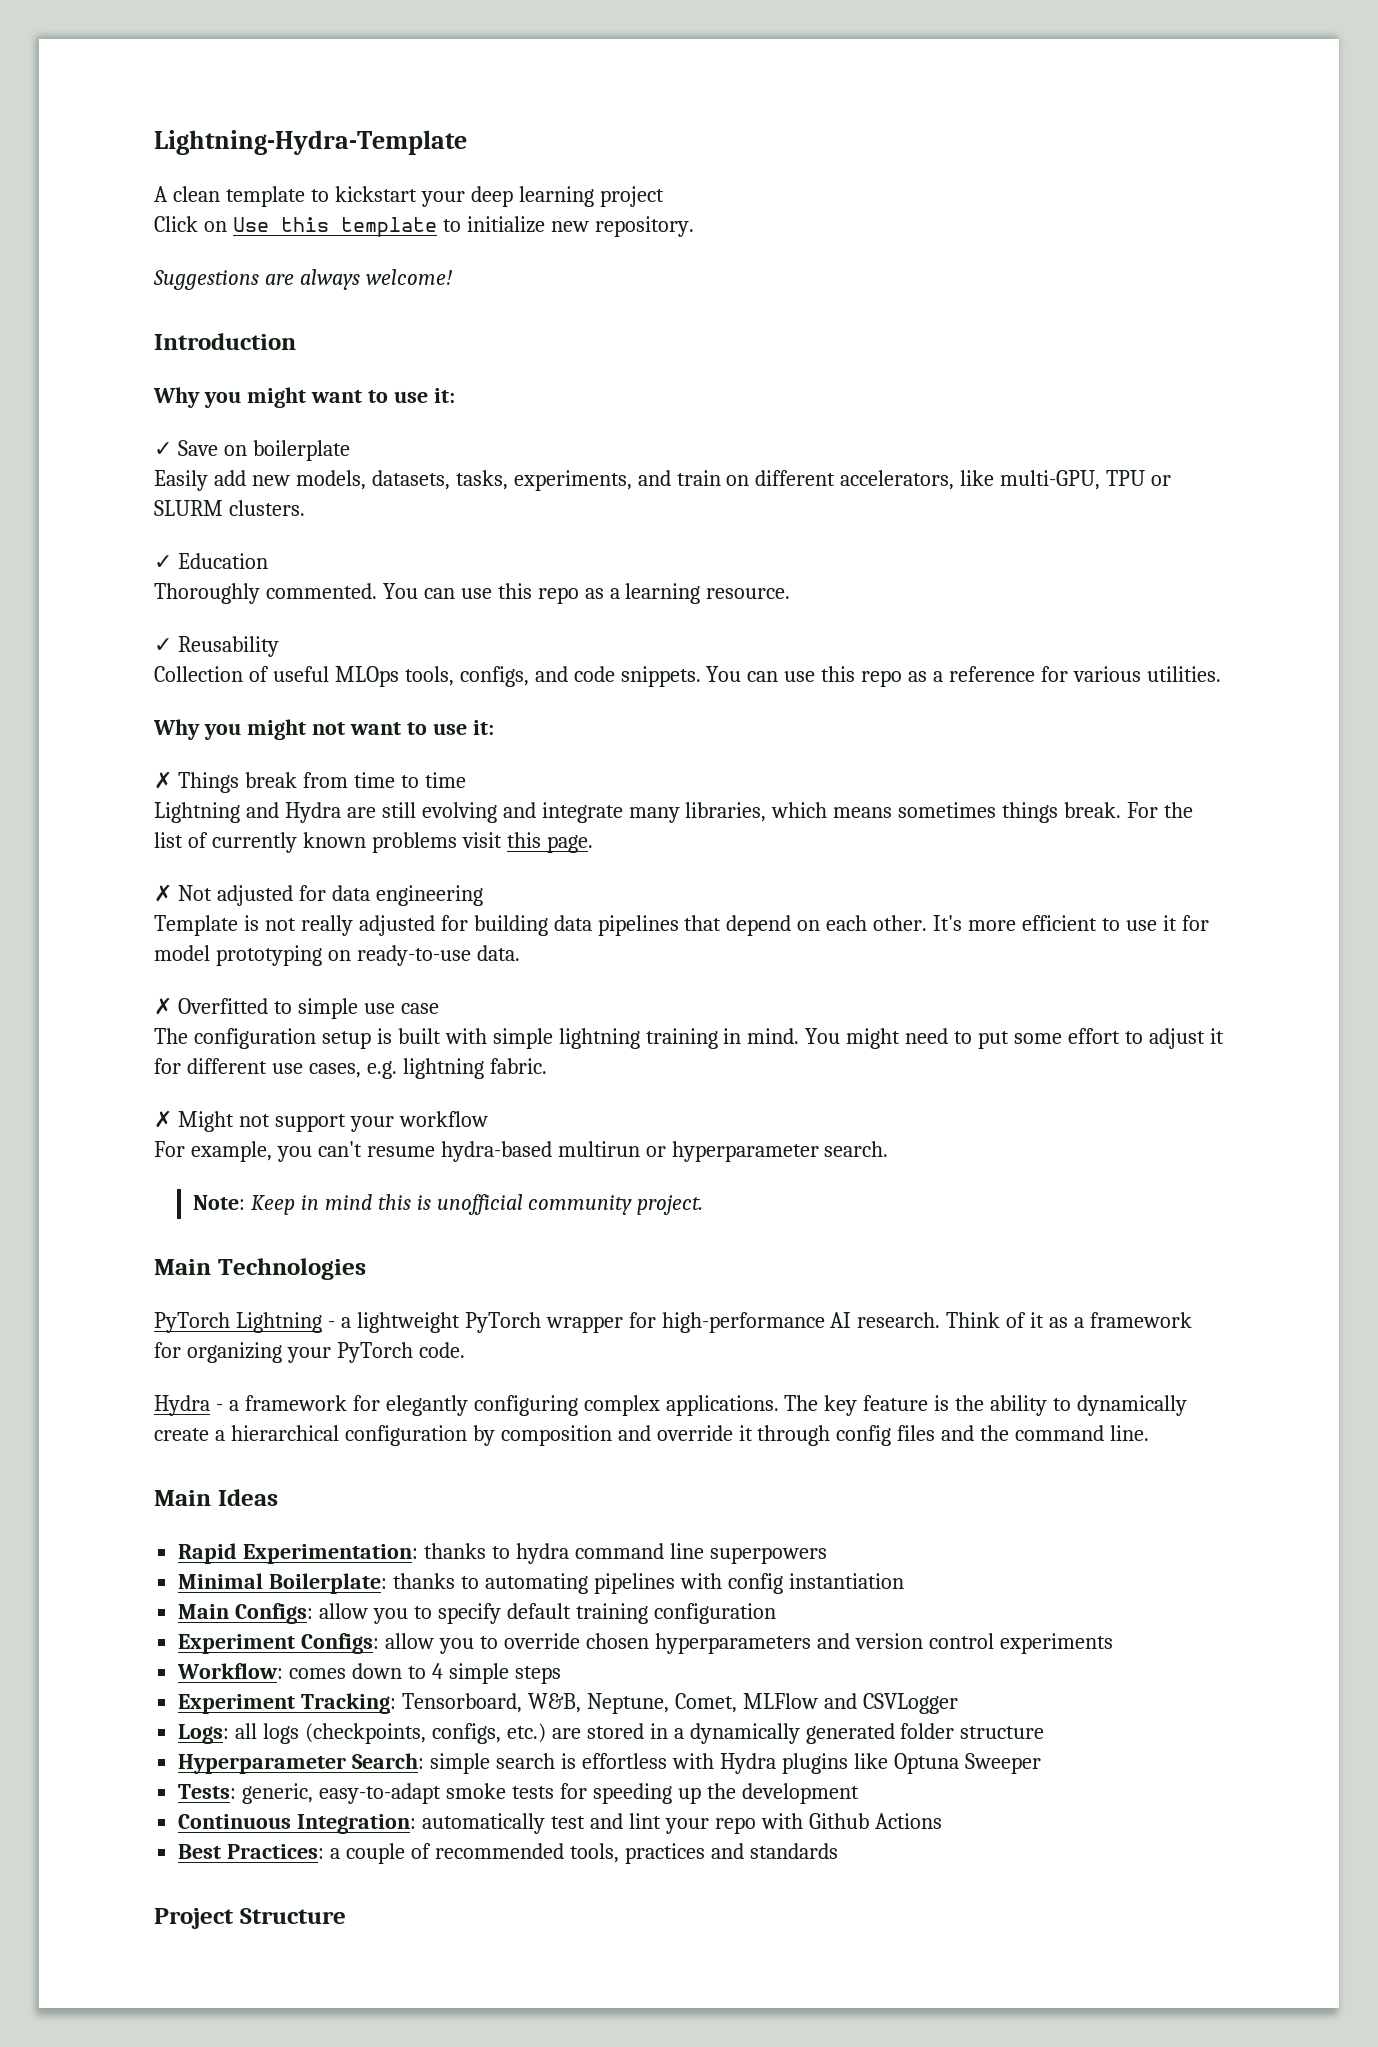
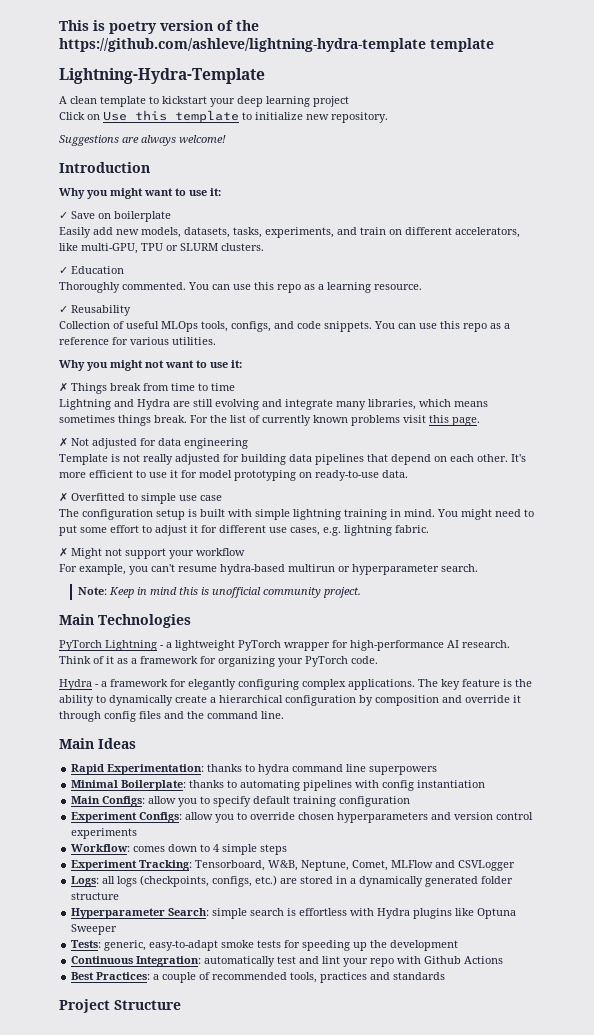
+ This is poetry version of the https://github.com/ashleve/lightning-hydra-template template

